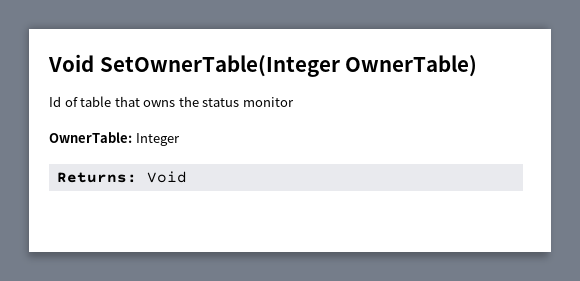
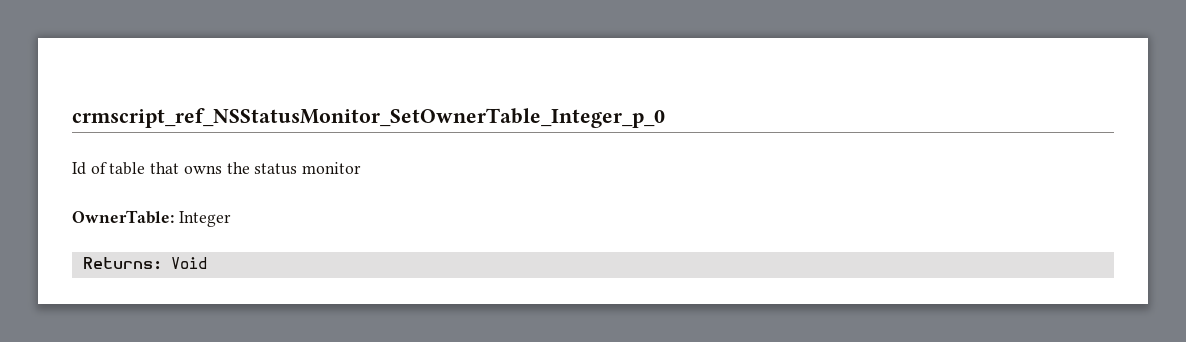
- Void SetOwnerTable(Integer OwnerTable)
+ crmscript_ref_NSStatusMonitor_SetOwnerTable_Integer_p_0

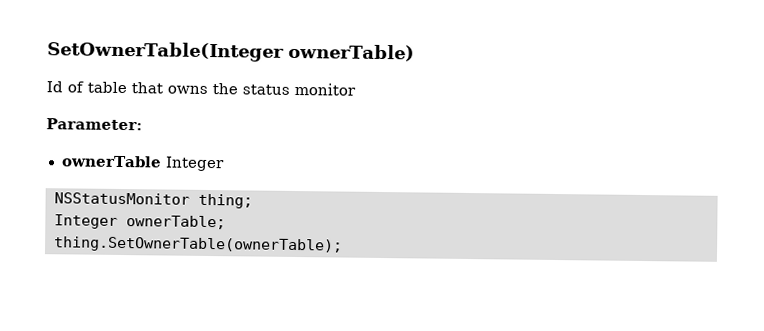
- crmscript_ref_NSStatusMonitor_SetOwnerTable_Integer_p_0
+ SetOwnerTable(Integer ownerTable)
- OwnerTable: Integer
+ Parameter:
+ ownerTable Integer
- Returns: Void
+ NSStatusMonitor thing;
+ Integer ownerTable;
+ thing.SetOwnerTable(ownerTable);

